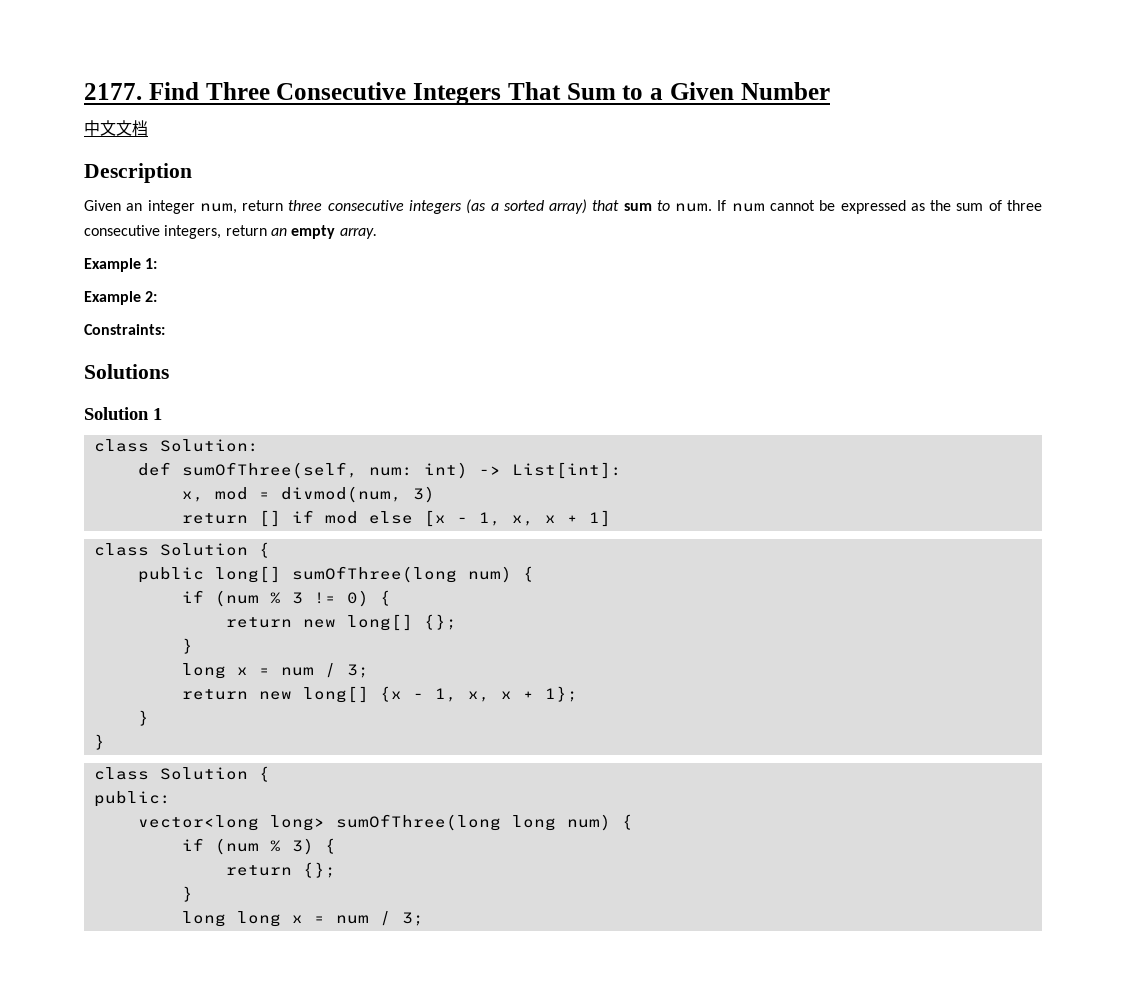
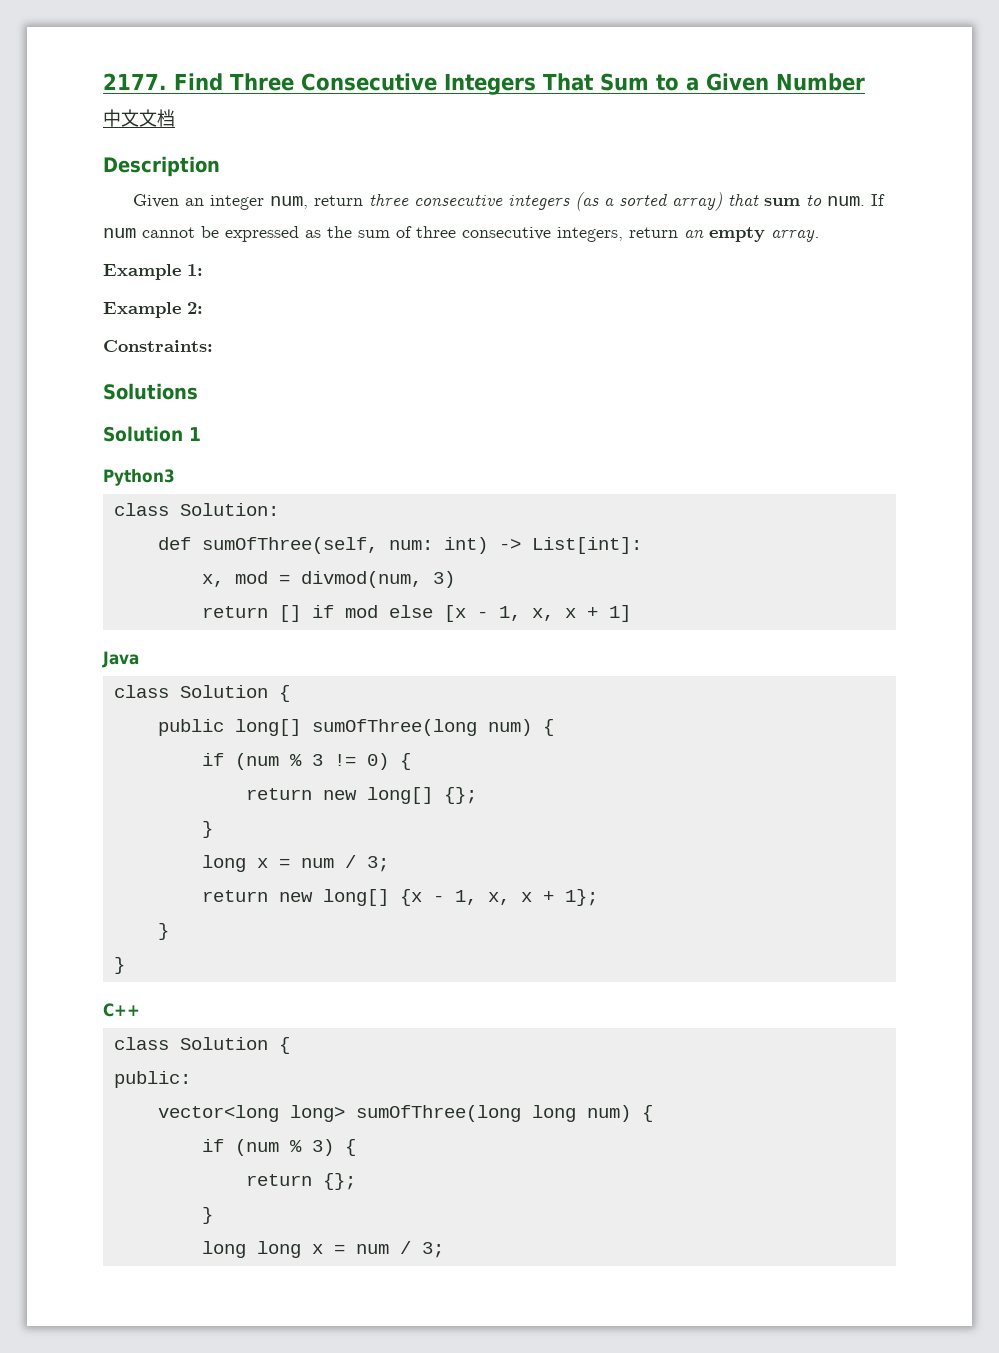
+ Python3
+ Java
+ C++

